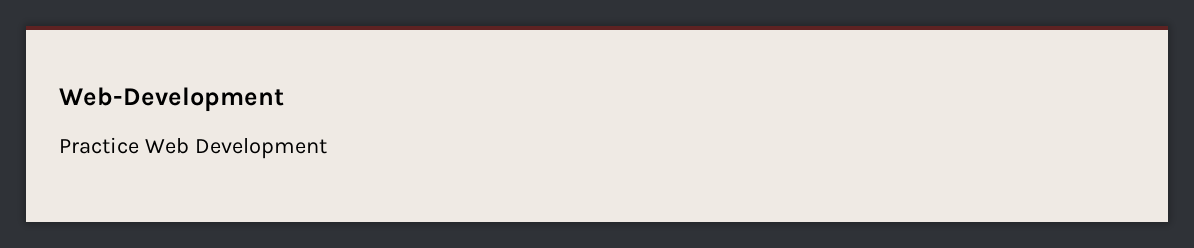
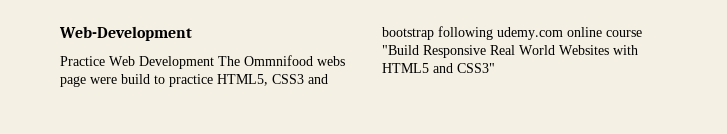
- Practice Web Development
+ Practice Web Development The Ommnifood webs page were build to practice HTML5, CSS3 and bootstrap following udemy.com online course "Build Responsive Real World Websites with HTML5 and CSS3"

